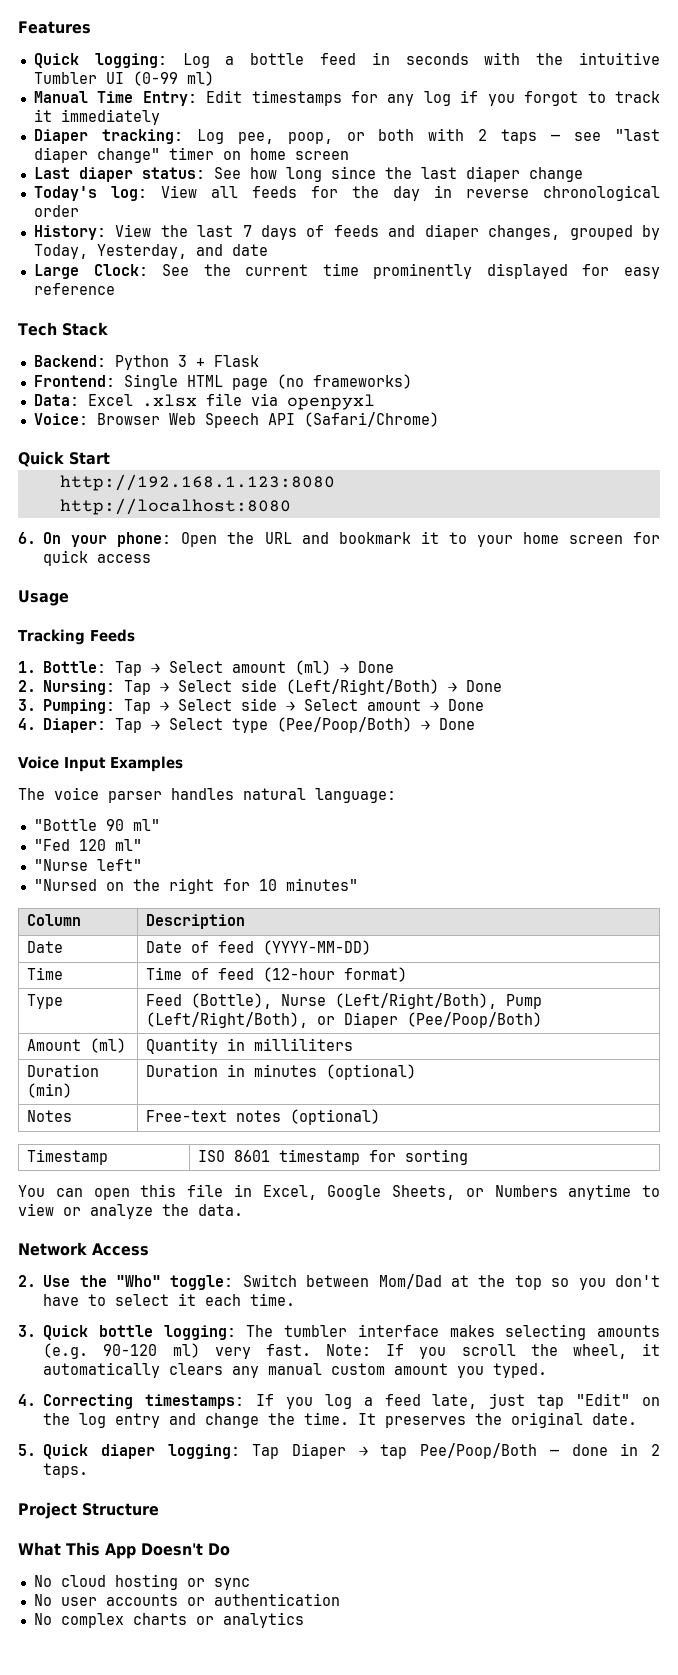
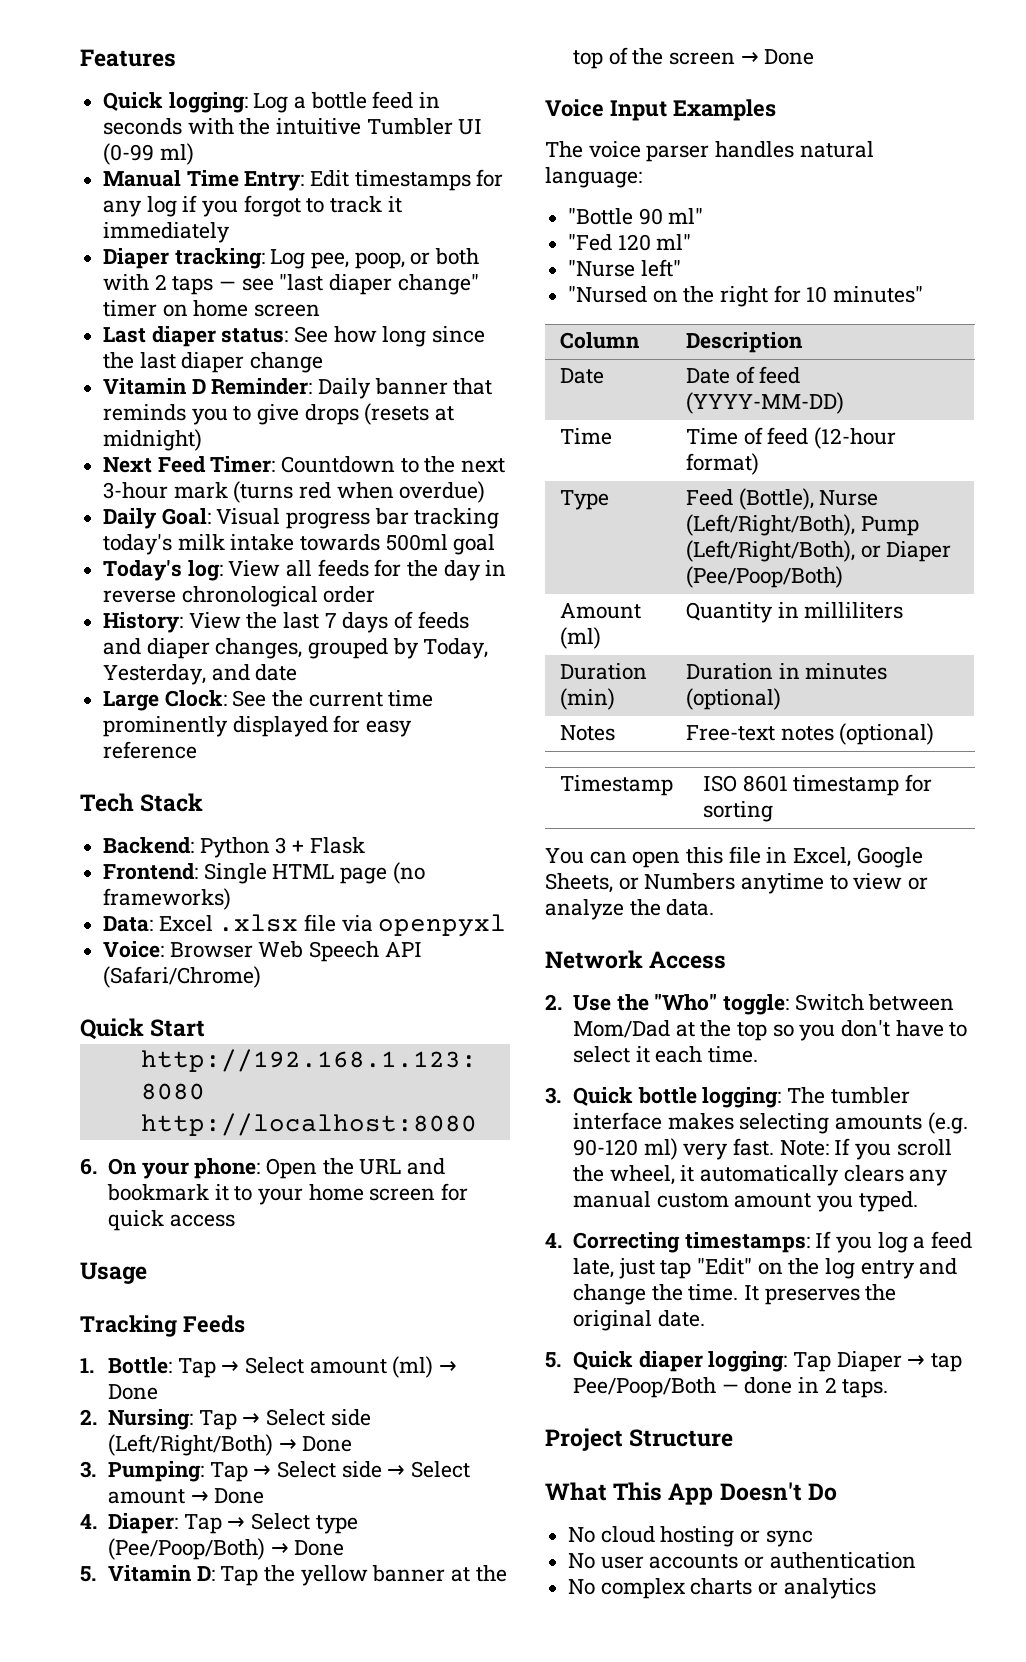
+ Vitamin D Reminder: Daily banner that reminds you to give drops (resets at midnight)
+ Next Feed Timer: Countdown to the next 3-hour mark (turns red when overdue)
+ Daily Goal: Visual progress bar tracking today's milk intake towards 500ml goal
+ 5. Vitamin D: Tap the yellow banner at the top of the screen → Done

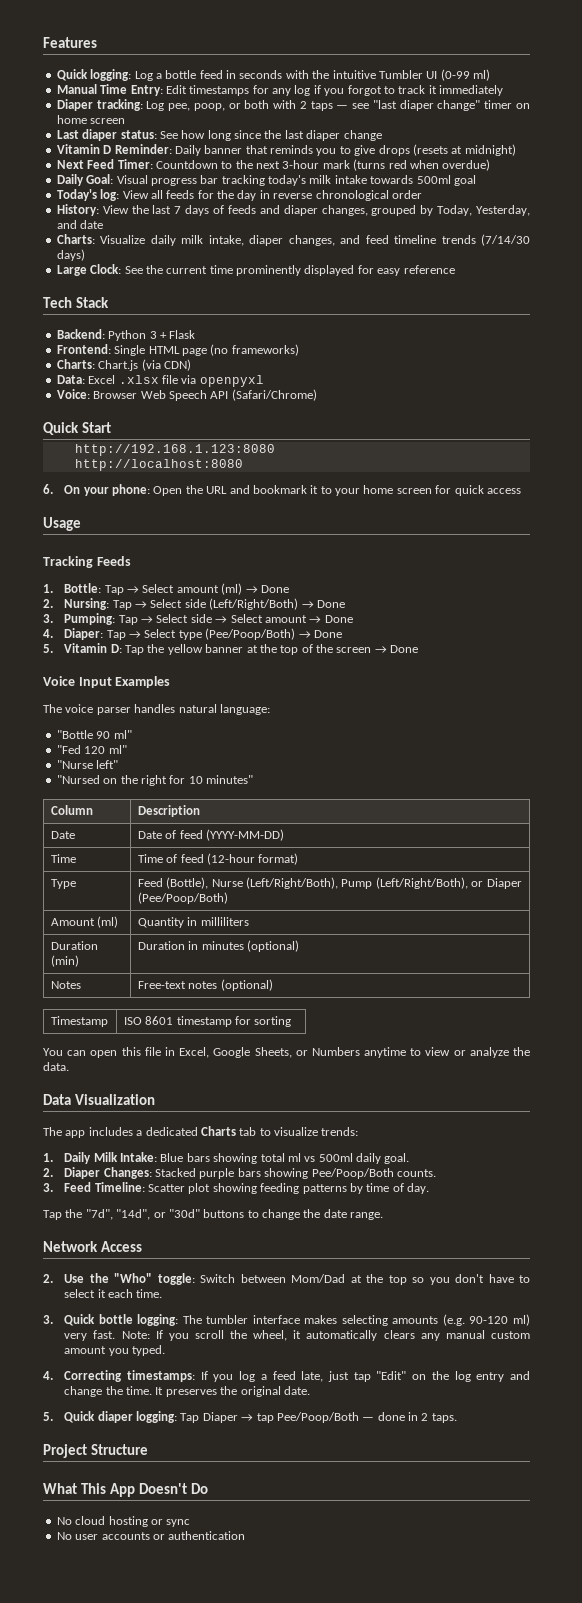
+ Charts: Visualize daily milk intake, diaper changes, and feed timeline trends (7/14/30 days)
+ Charts: Chart.js (via CDN)
+ Data Visualization
+ The app includes a dedicated Charts tab to visualize trends:
+ 1. Daily Milk Intake: Blue bars showing total ml vs 500ml daily goal.
+ 2. Diaper Changes: Stacked purple bars showing Pee/Poop/Both counts.
+ 3. Feed Timeline: Scatter plot showing feeding patterns by time of day.
+ Tap the "7d", "14d", or "30d" buttons to change the date range.
- No complex charts or analytics

